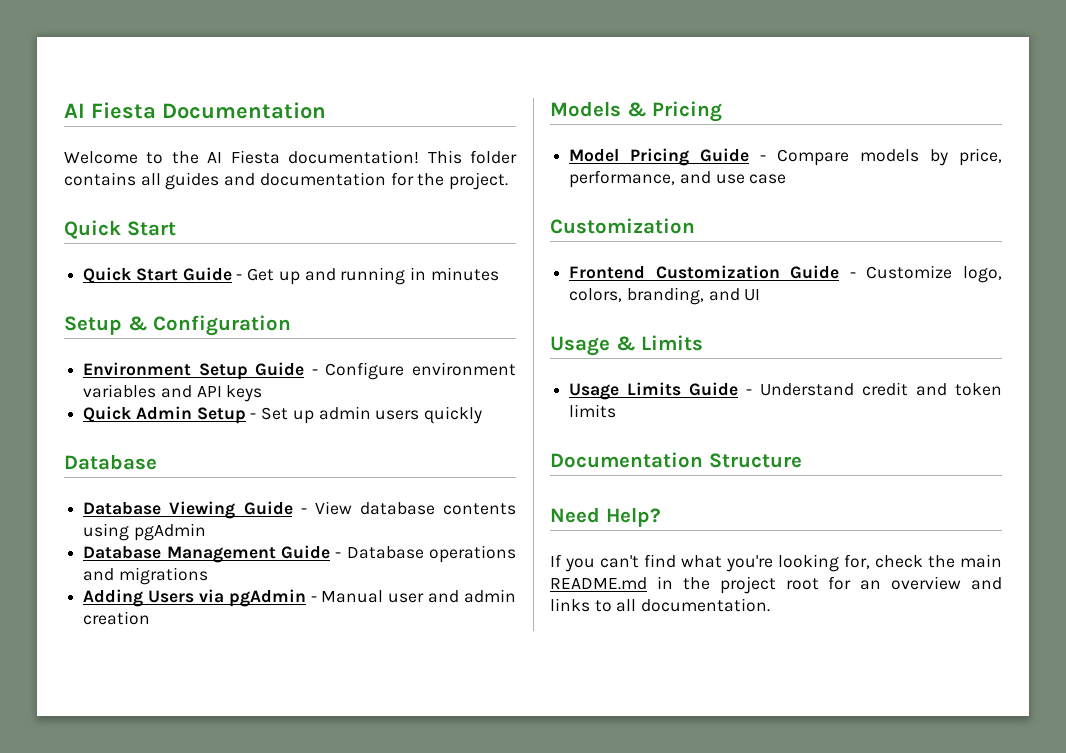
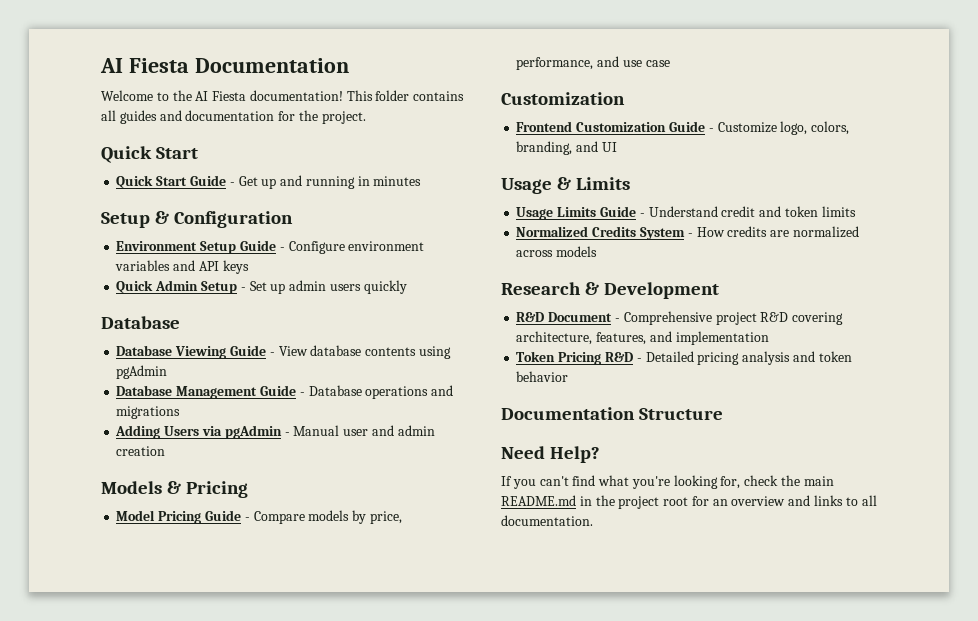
+ Normalized Credits System - How credits are normalized across models
+ Research & Development
+ R&D Document - Comprehensive project R&D covering architecture, features, and implementation
+ Token Pricing R&D - Detailed pricing analysis and token behavior

